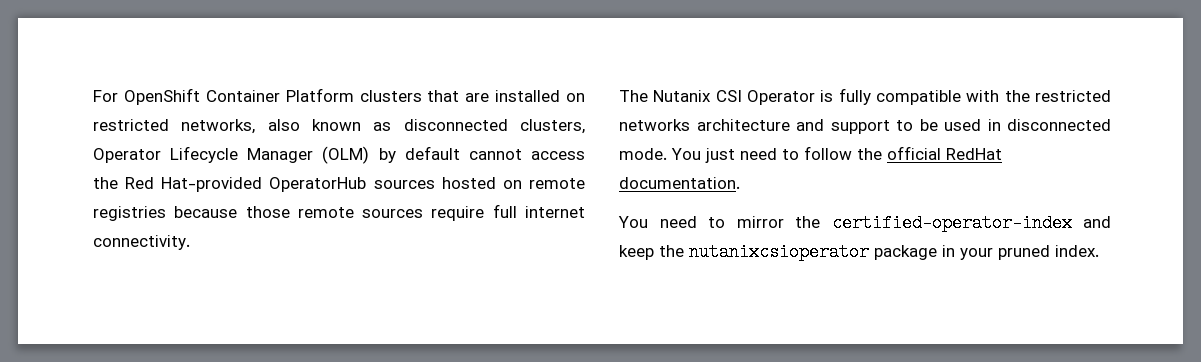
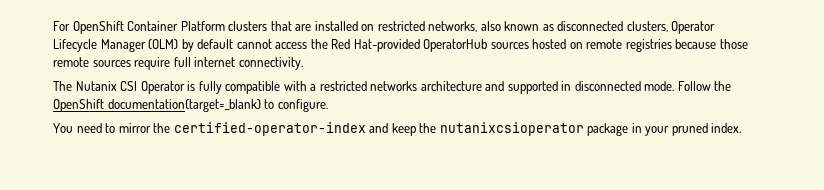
- The Nutanix CSI Operator is fully compatible with the restricted networks architecture and support to be used in disconnected mode. You just need to follow the official RedHat documentation.
+ The Nutanix CSI Operator is fully compatible with a restricted networks architecture and supported in disconnected mode. Follow the OpenShift documentation{target=_blank} to configure.

